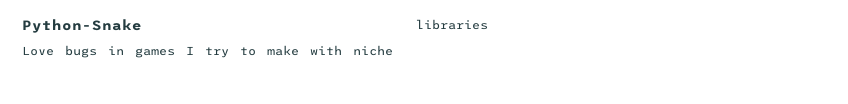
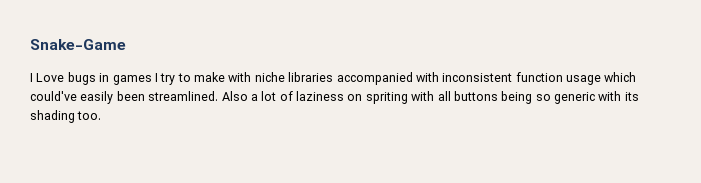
- Python-Snake
- Love bugs in games I try to make with niche libraries
+ Snake-Game
+ I Love bugs in games I try to make with niche libraries accompanied with inconsistent function usage which could've easily been streamlined. Also a lot of laziness on spriting with all buttons being so generic with its shading too.

